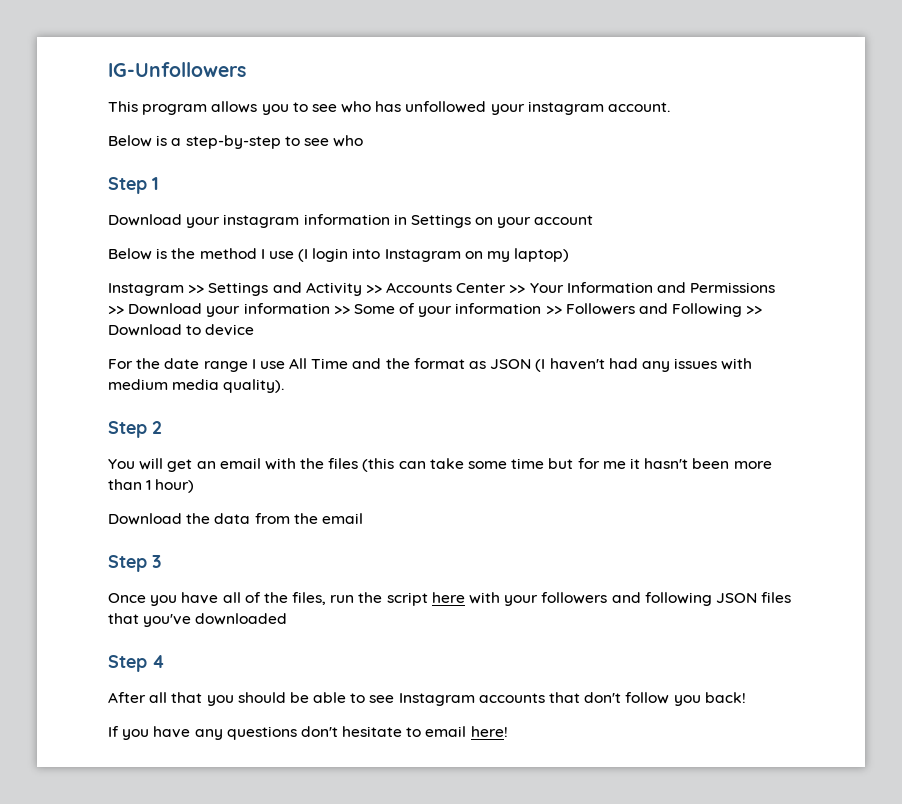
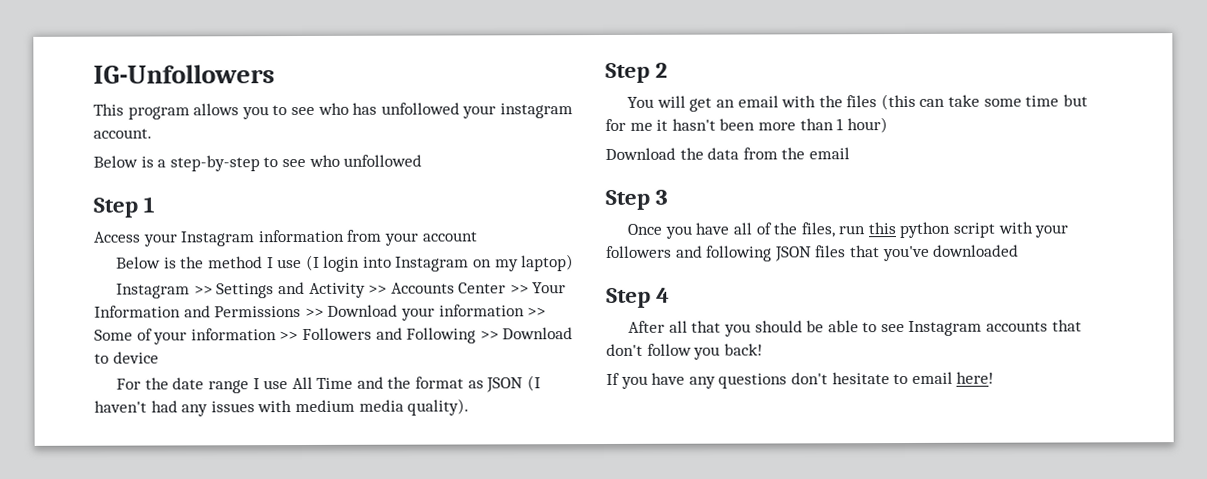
- Below is a step-by-step to see who
+ Below is a step-by-step to see who unfollowed
- Download your instagram information in Settings on your account
+ Access your Instagram information from your account
- Once you have all of the files, run the script here with your followers and following JSON files that you've downloaded
+ Once you have all of the files, run this python script with your followers and following JSON files that you've downloaded

